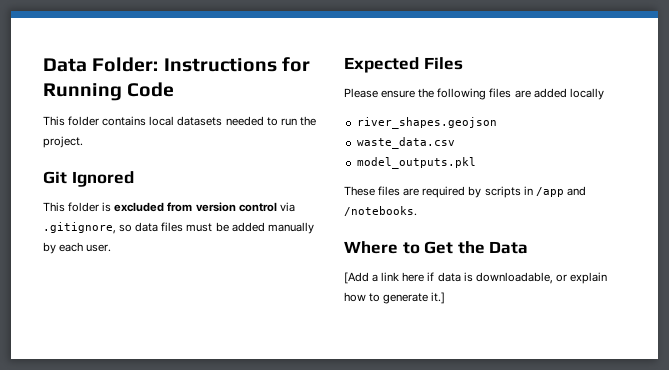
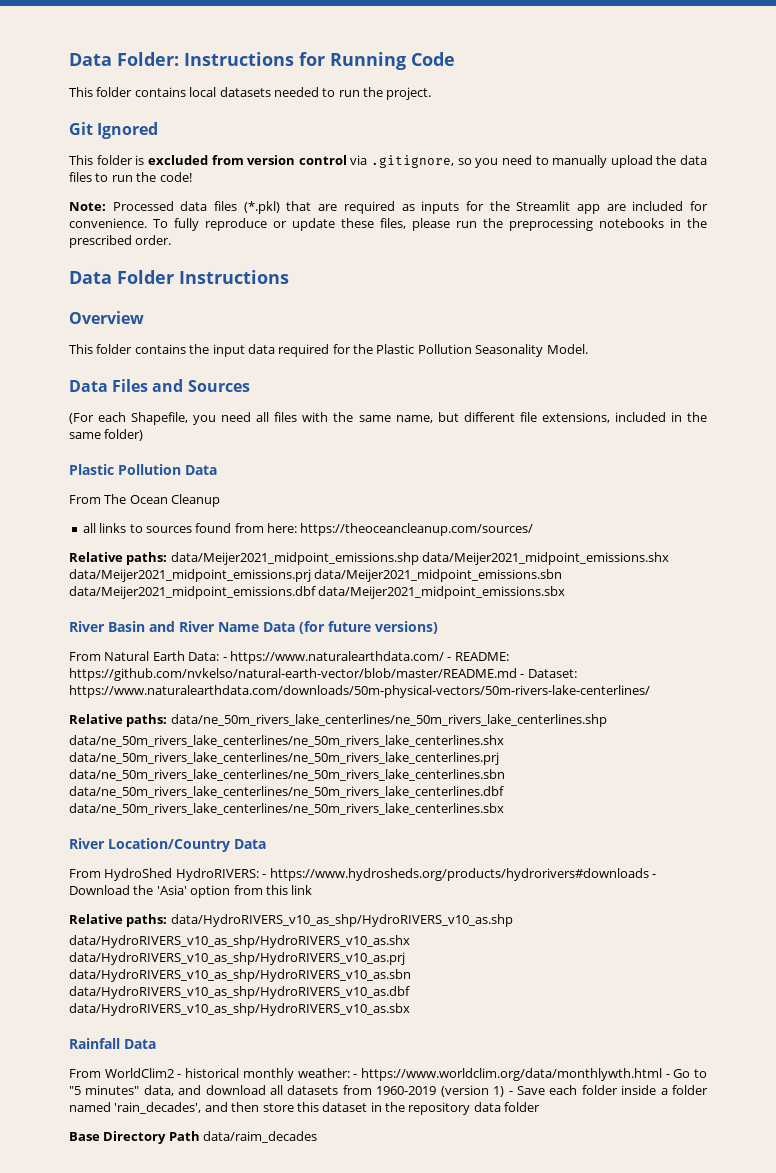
- This folder is excluded from version control via .gitignore, so data files must be added manually by each user.
- Expected Files
- Please ensure the following files are added locally
- river_shapes.geojson
- waste_data.csv
- model_outputs.pkl
- These files are required by scripts in /app and /notebooks.
- Where to Get the Data
- [Add a link here if data is downloadable, or explain how to generate it.]
+ This folder is excluded from version control via .gitignore, so you need to manually upload the data files to run the code!
+ Note: Processed data files (*.pkl) that are required as inputs for the Streamlit app are included for convenience. To fully reproduce or update these files, please run the preprocessing notebooks in the prescribed order.
+ Data Folder Instructions
+ Overview
+ This folder contains the input data required for the Plastic Pollution Seasonality Model.
+ Data Files and Sources
+ (For each Shapefile, you need all files with the same name, but different file extensions, included in the same folder)
+ Plastic Pollution Data
+ From The Ocean Cleanup
+ all links to sources found from here: https://theoceancleanup.com/sources/
+ Relative paths: data/Meijer2021_midpoint_emissions.shp data/Meijer2021_midpoint_emissions.shx data/Meijer2021_midpoint_emissions.prj data/Meijer2021_midpoint_emissions.sbn data/Meijer2021_midpoint_emissions.dbf data/Meijer2021_midpoint_emissions.sbx
+ River Basin and River Name Data (for future versions)
+ From Natural Earth Data: - https://www.naturalearthdata.com/ - README: https://github.com/nvkelso/natural-earth-vector/blob/master/README.md - Dataset: https://www.naturalearthdata.com/downloads/50m-physical-vectors/50m-rivers-lake-centerlines/
+ Relative paths: data/ne_50m_rivers_lake_centerlines/ne_50m_rivers_lake_centerlines.shp
+ data/ne_50m_rivers_lake_centerlines/ne_50m_rivers_lake_centerlines.shx data/ne_50m_rivers_lake_centerlines/ne_50m_rivers_lake_centerlines.prj data/ne_50m_rivers_lake_centerlines/ne_50m_rivers_lake_centerlines.sbn data/ne_50m_rivers_lake_centerlines/ne_50m_rivers_lake_centerlines.dbf data/ne_50m_rivers_lake_centerlines/ne_50m_rivers_lake_centerlines.sbx
+ River Location/Country Data
+ From HydroShed HydroRIVERS: - https://www.hydrosheds.org/products/hydrorivers#downloads - Download the 'Asia' option from this link
+ Relative paths: data/HydroRIVERS_v10_as_shp/HydroRIVERS_v10_as.shp
+ data/HydroRIVERS_v10_as_shp/HydroRIVERS_v10_as.shx data/HydroRIVERS_v10_as_shp/HydroRIVERS_v10_as.prj data/HydroRIVERS_v10_as_shp/HydroRIVERS_v10_as.sbn data/HydroRIVERS_v10_as_shp/HydroRIVERS_v10_as.dbf data/HydroRIVERS_v10_as_shp/HydroRIVERS_v10_as.sbx
+ Rainfall Data
+ From WorldClim2 - historical monthly weather: - https://www.worldclim.org/data/monthlywth.html - Go to "5 minutes" data, and download all datasets from 1960-2019 (version 1) - Save each folder inside a folder named 'rain_decades', and then store this dataset in the repository data folder
+ Base Directory Path data/raim_decades

